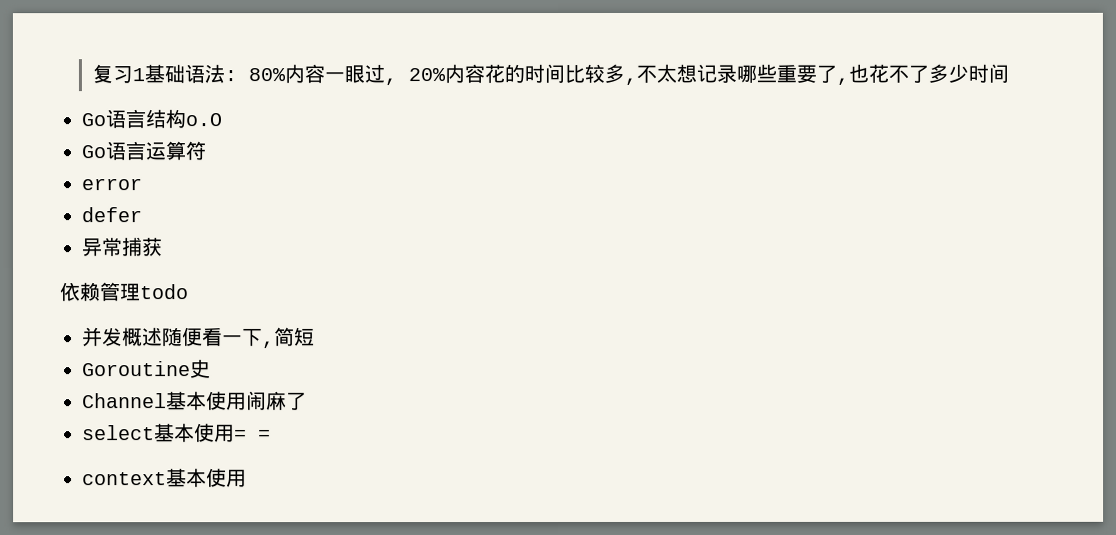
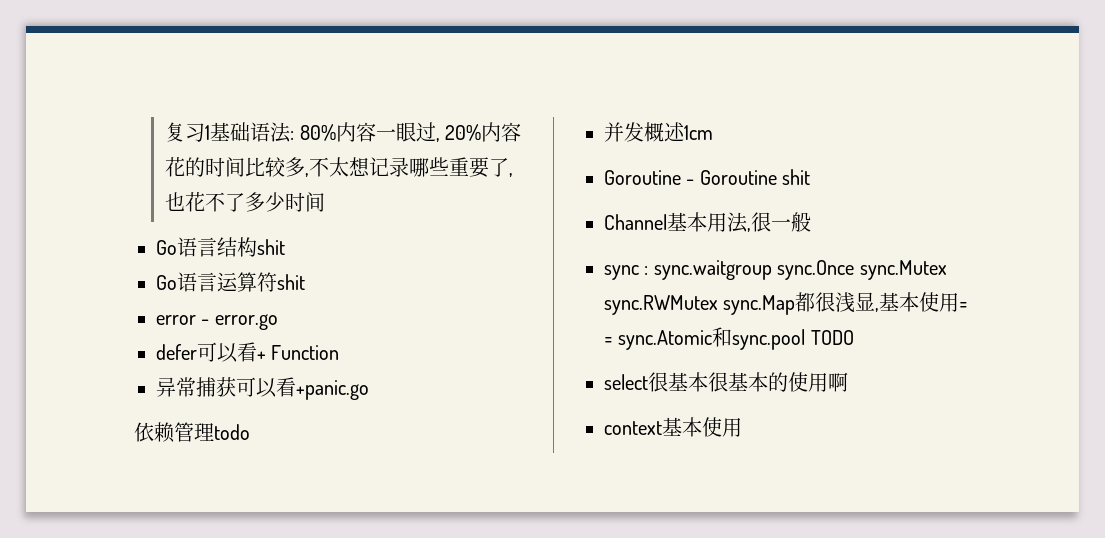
- Go语言结构o.O
+ Go语言结构shit
- Go语言运算符
+ Go语言运算符shit
- error
+ error - error.go
- defer
+ defer可以看+ Function
- 异常捕获
+ 异常捕获可以看+panic.go
- 并发概述随便看一下,简短
- Goroutine史
- Channel基本使用闹麻了
- select基本使用= =
+ 并发概述1cm
+ Goroutine - Goroutine shit
+ Channel基本用法,很一般
+ sync : sync.waitgroup sync.Once sync.Mutex sync.RWMutex sync.Map都很浅显,基本使用= = sync.Atomic和sync.pool TODO
+ select很基本很基本的使用啊

